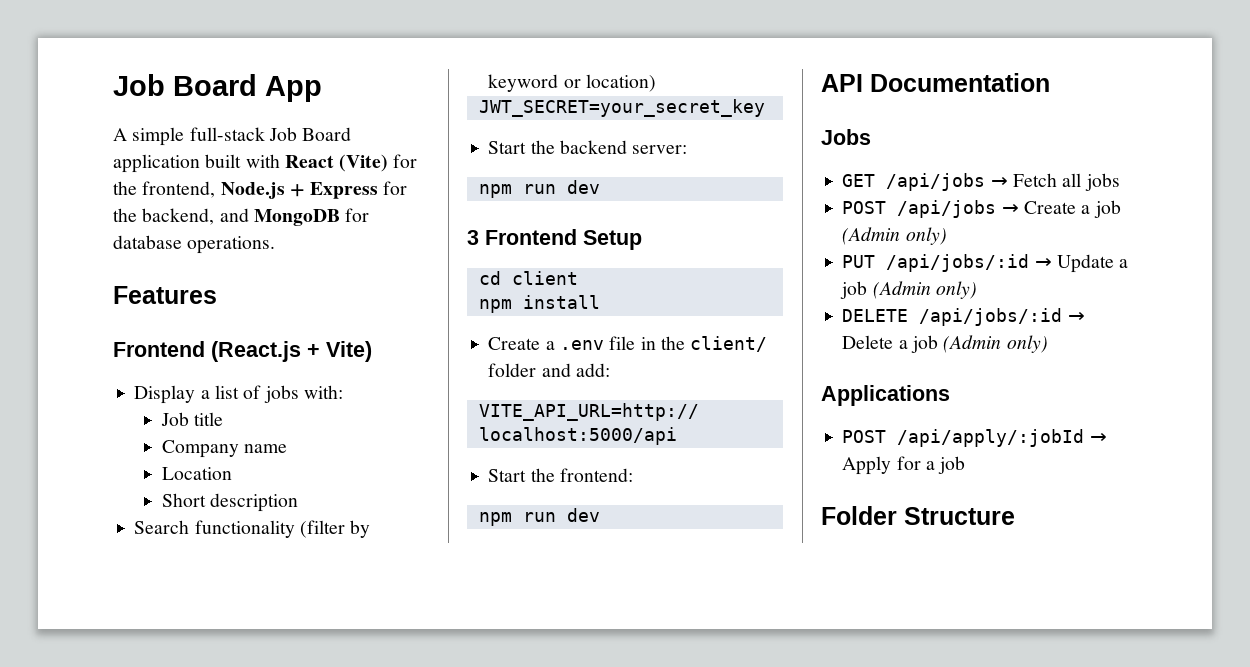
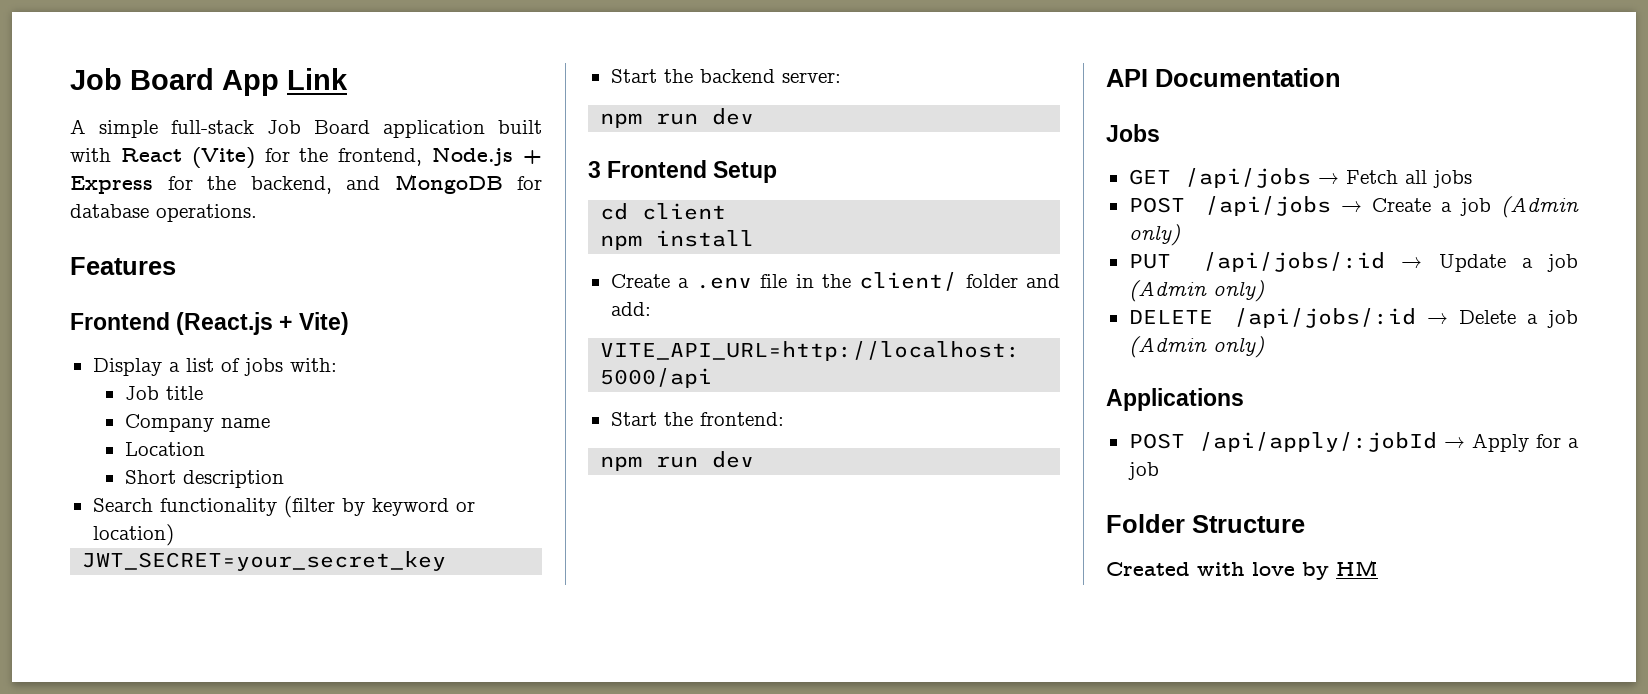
- Job Board App
+ Job Board App Link
+ Created with love by HM

